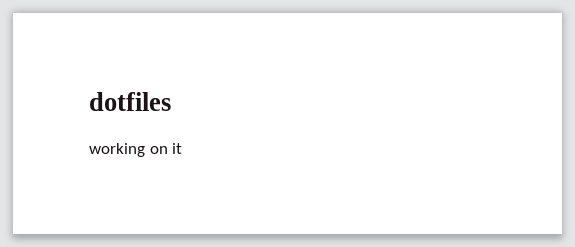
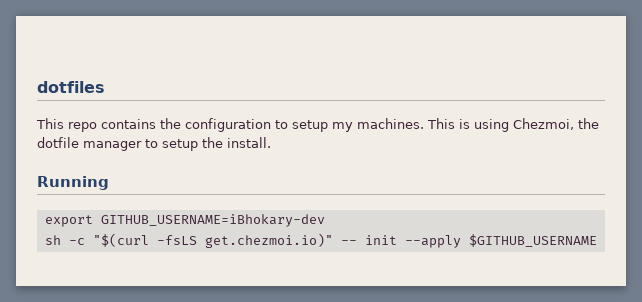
- working on it
+ This repo contains the configuration to setup my machines. This is using Chezmoi, the dotfile manager to setup the install.
+ Running
+ export GITHUB_USERNAME=iBhokary-dev
+ sh -c "$(curl -fsLS get.chezmoi.io)" -- init --apply $GITHUB_USERNAME

